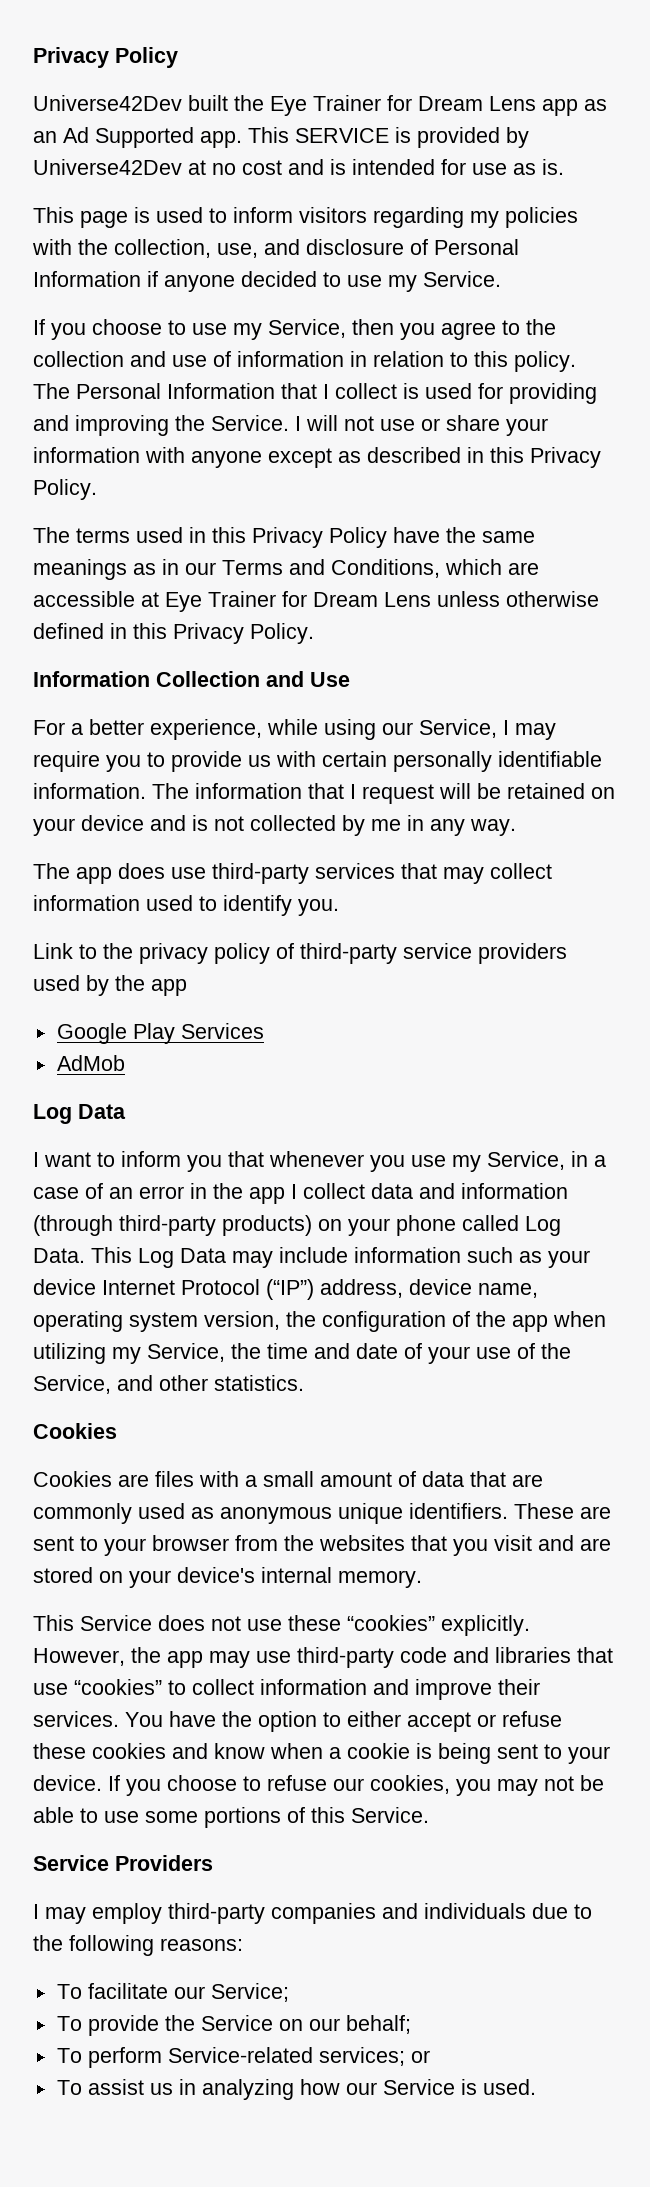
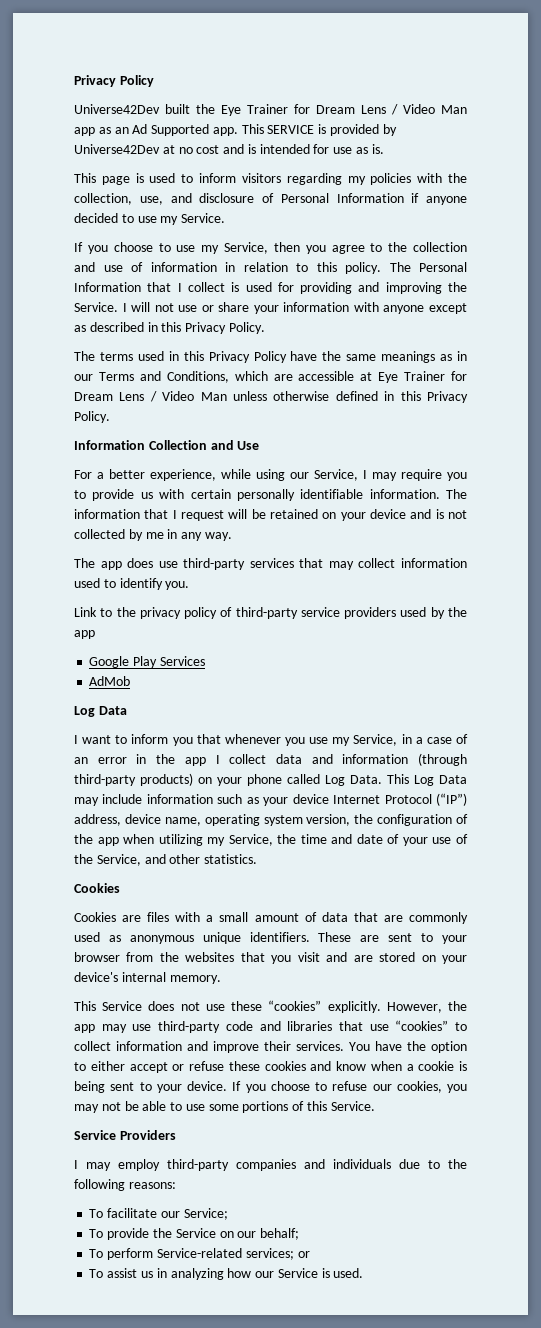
- Universe42Dev built the Eye Trainer for Dream Lens app as an Ad Supported app.
+ Universe42Dev built the Eye Trainer for Dream Lens / Video Man app as an Ad Supported app.
- The terms used in this Privacy Policy have the same meanings as in our Terms and Conditions, which are accessible at Eye Trainer for Dream Lens unless otherwise defined in this Privacy Policy.
+ The terms used in this Privacy Policy have the same meanings as in our Terms and Conditions, which are accessible at Eye Trainer for Dream Lens / Video Man unless otherwise defined in this Privacy Policy.

